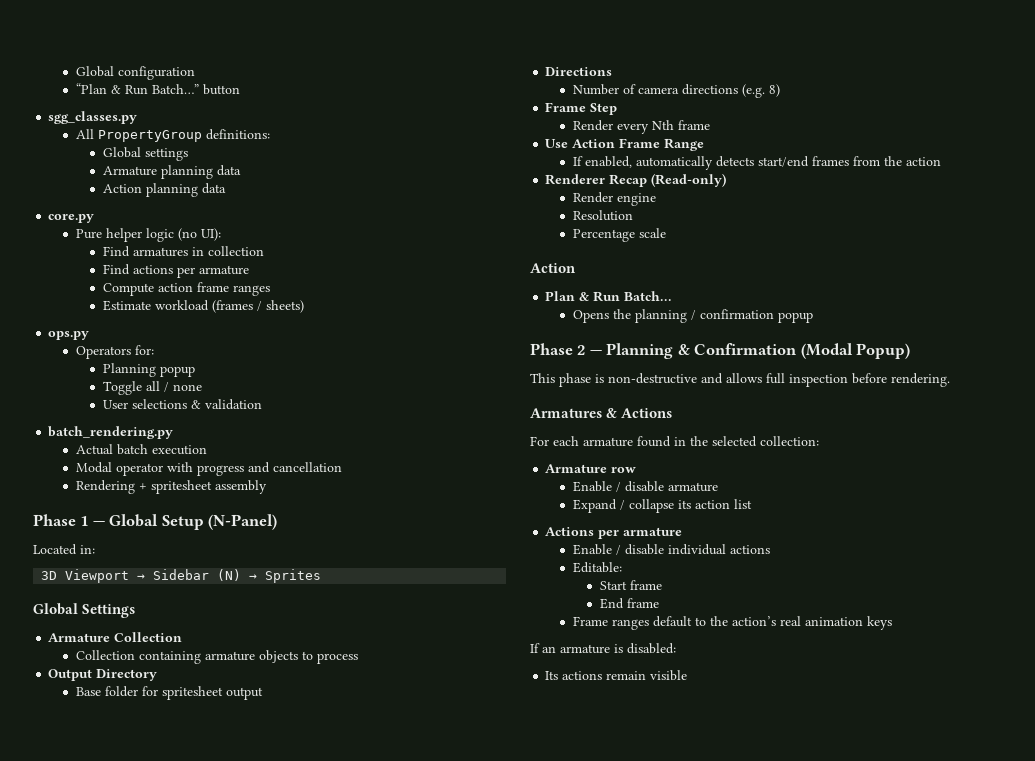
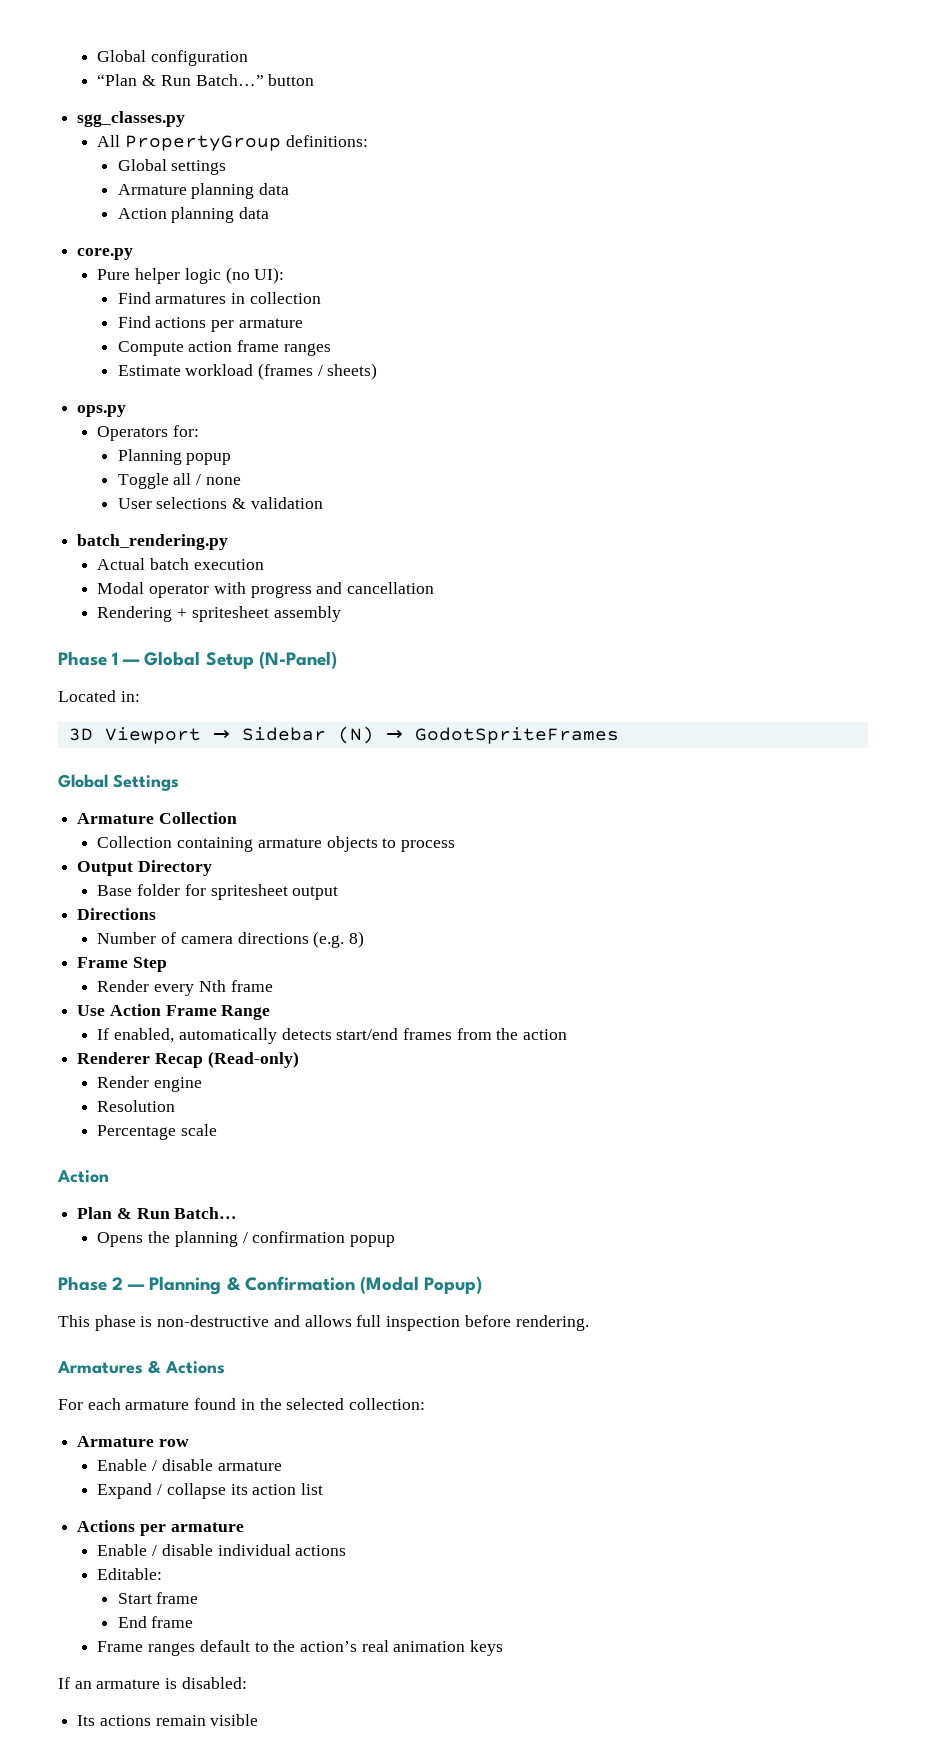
- 3D Viewport → Sidebar (N) → Sprites
+ 3D Viewport → Sidebar (N) → GodotSpriteFrames

